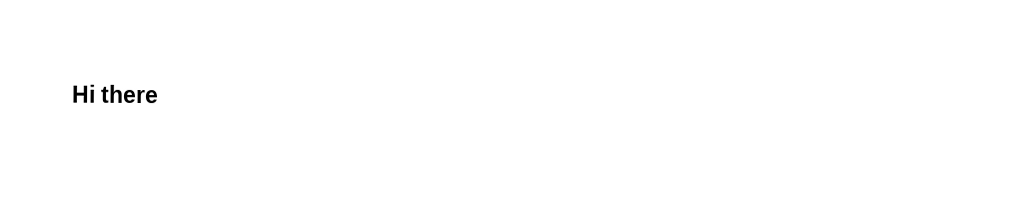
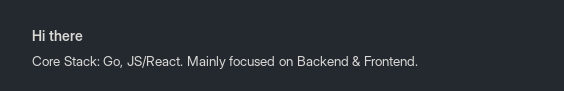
+ Core Stack: Go, JS/React. Mainly focused on Backend & Frontend.

